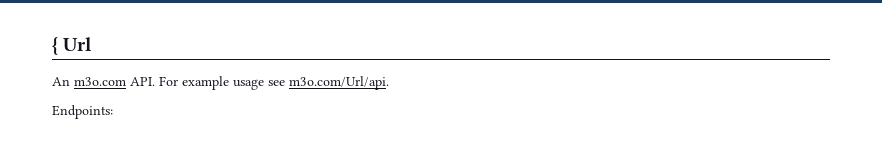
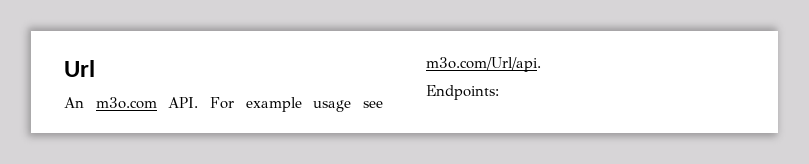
- { Url
+ Url

